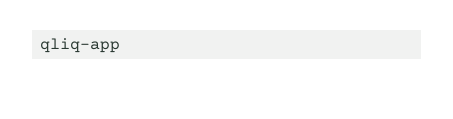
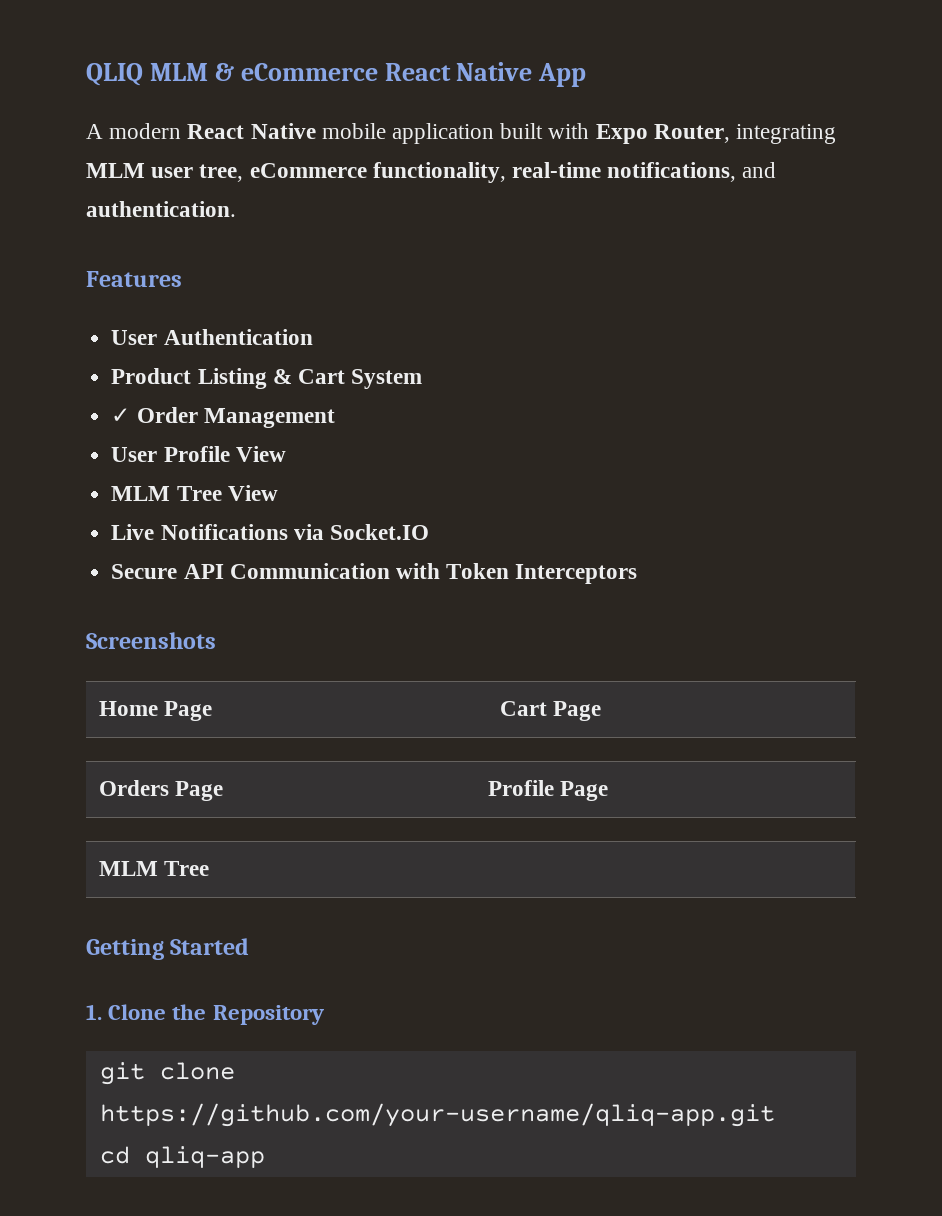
- qliq-app
+ QLIQ MLM & eCommerce React Native App
+ A modern React Native mobile application built with Expo Router, integrating MLM user tree, eCommerce functionality, real-time notifications, and authentication.
+ Features
+ User Authentication
+ Product Listing & Cart System
+ ✓ Order Management
+ User Profile View
+ MLM Tree View
+ Live Notifications via Socket.IO
+ Secure API Communication with Token Interceptors
+ Screenshots
+ Home Page | Cart Page
+ Orders Page | Profile Page
+ MLM Tree
+ Getting Started
+ 1. Clone the Repository
+ git clone https://github.com/your-username/qliq-app.git
+ cd qliq-app

